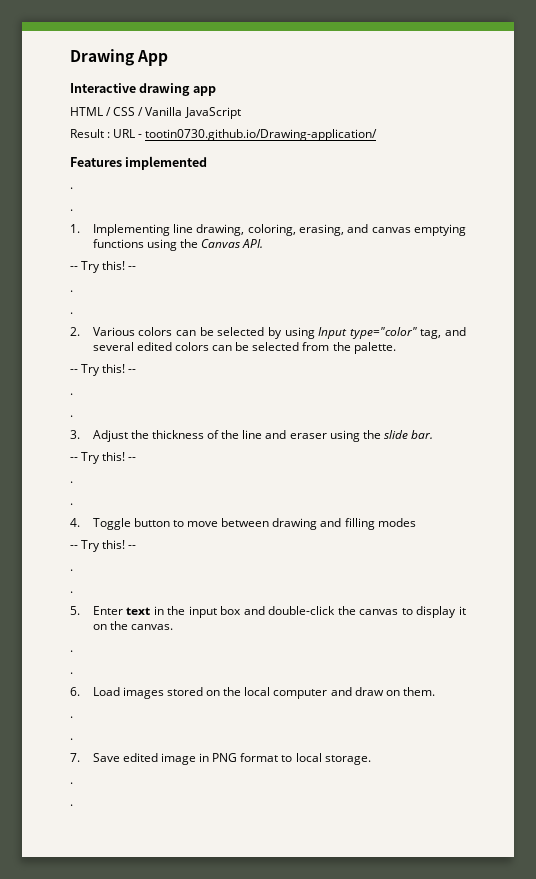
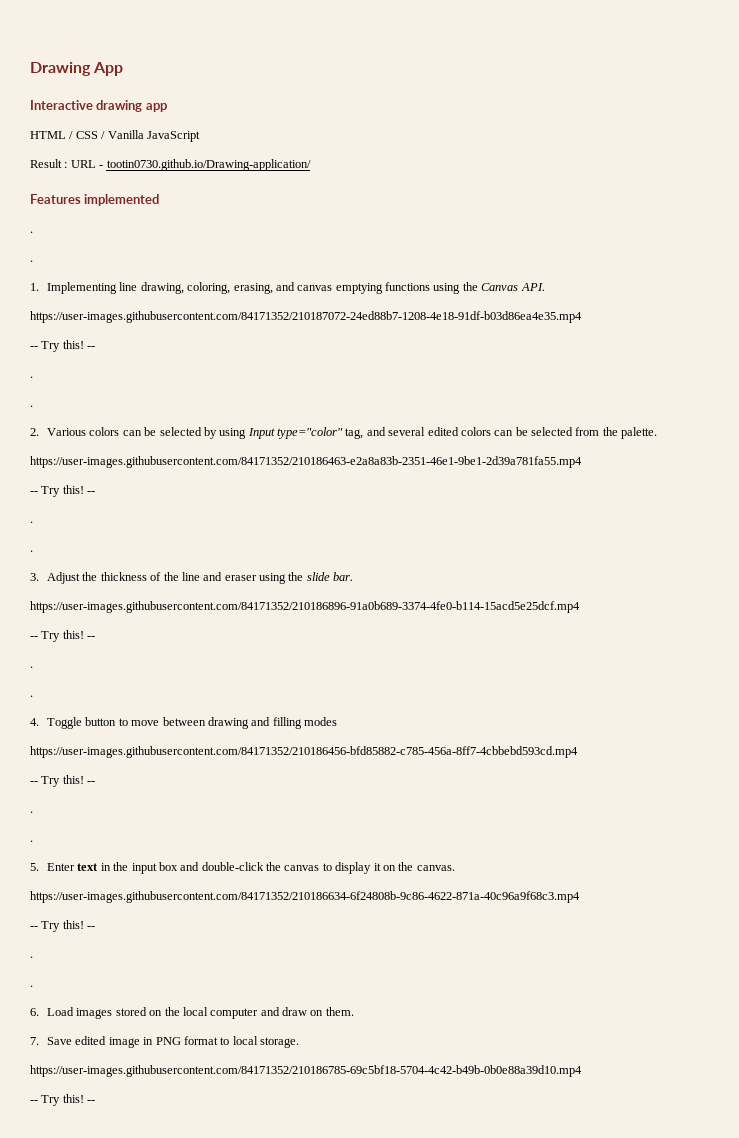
+ https://user-images.githubusercontent.com/84171352/210187072-24ed88b7-1208-4e18-91df-b03d86ea4e35.mp4
+ https://user-images.githubusercontent.com/84171352/210186463-e2a8a83b-2351-46e1-9be1-2d39a781fa55.mp4
+ https://user-images.githubusercontent.com/84171352/210186896-91a0b689-3374-4fe0-b114-15acd5e25dcf.mp4
+ https://user-images.githubusercontent.com/84171352/210186456-bfd85882-c785-456a-8ff7-4cbbebd593cd.mp4
+ https://user-images.githubusercontent.com/84171352/210186634-6f24808b-9c86-4622-871a-40c96a9f68c3.mp4
+ -- Try this! --
  6. Load images stored on the local computer and draw on them.
- .
- .
  7. Save edited image in PNG format to local storage.
- .
- .
+ https://user-images.githubusercontent.com/84171352/210186785-69c5bf18-5704-4c42-b49b-0b0e88a39d10.mp4
+ -- Try this! --

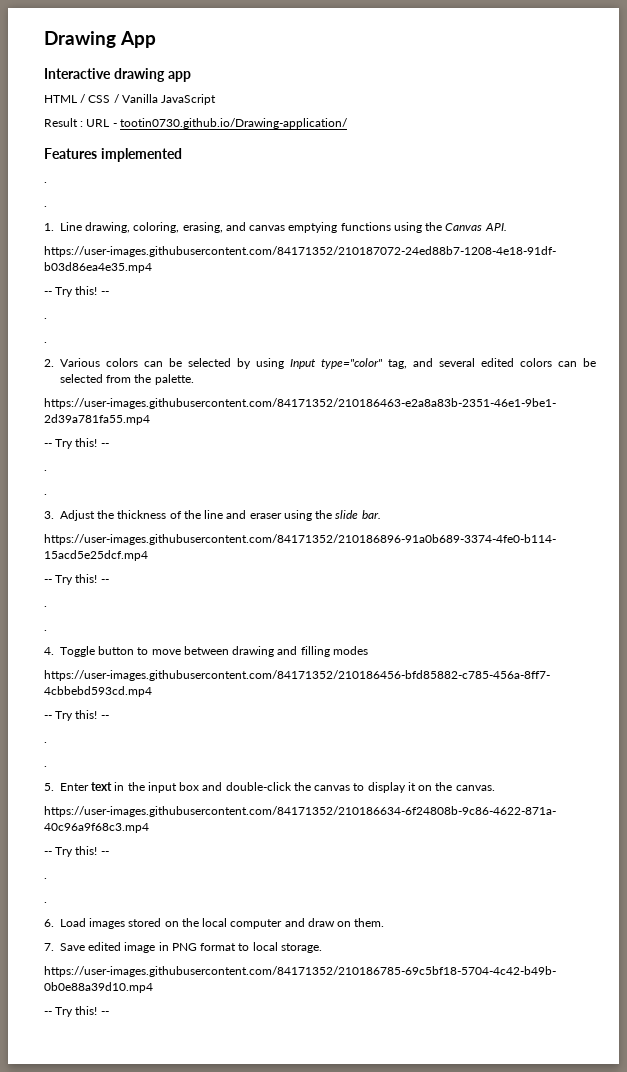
- 1. Implementing line drawing, coloring, erasing, and canvas emptying functions using the Canvas API.
+ 1. Line drawing, coloring, erasing, and canvas emptying functions using the Canvas API.

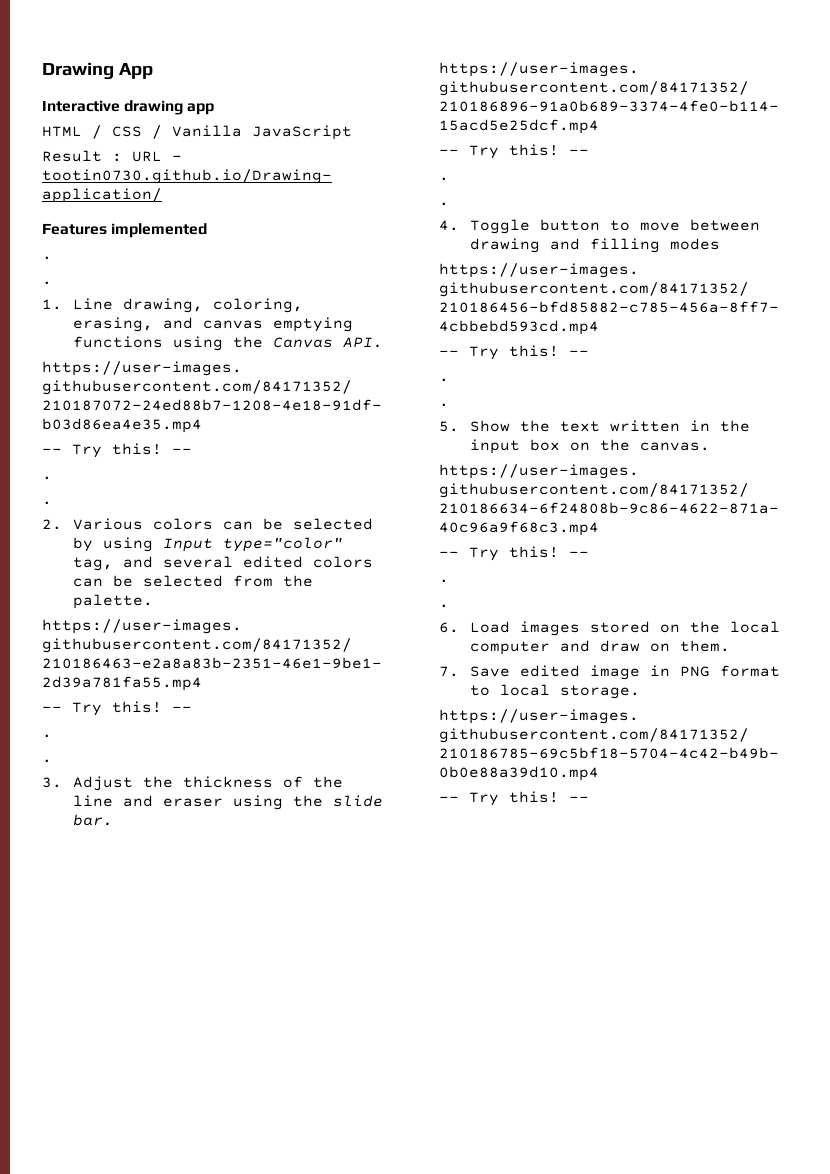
- 5. Enter text in the input box and double-click the canvas to display it on the canvas.
+ 5. Show the text written in the input box on the canvas.

